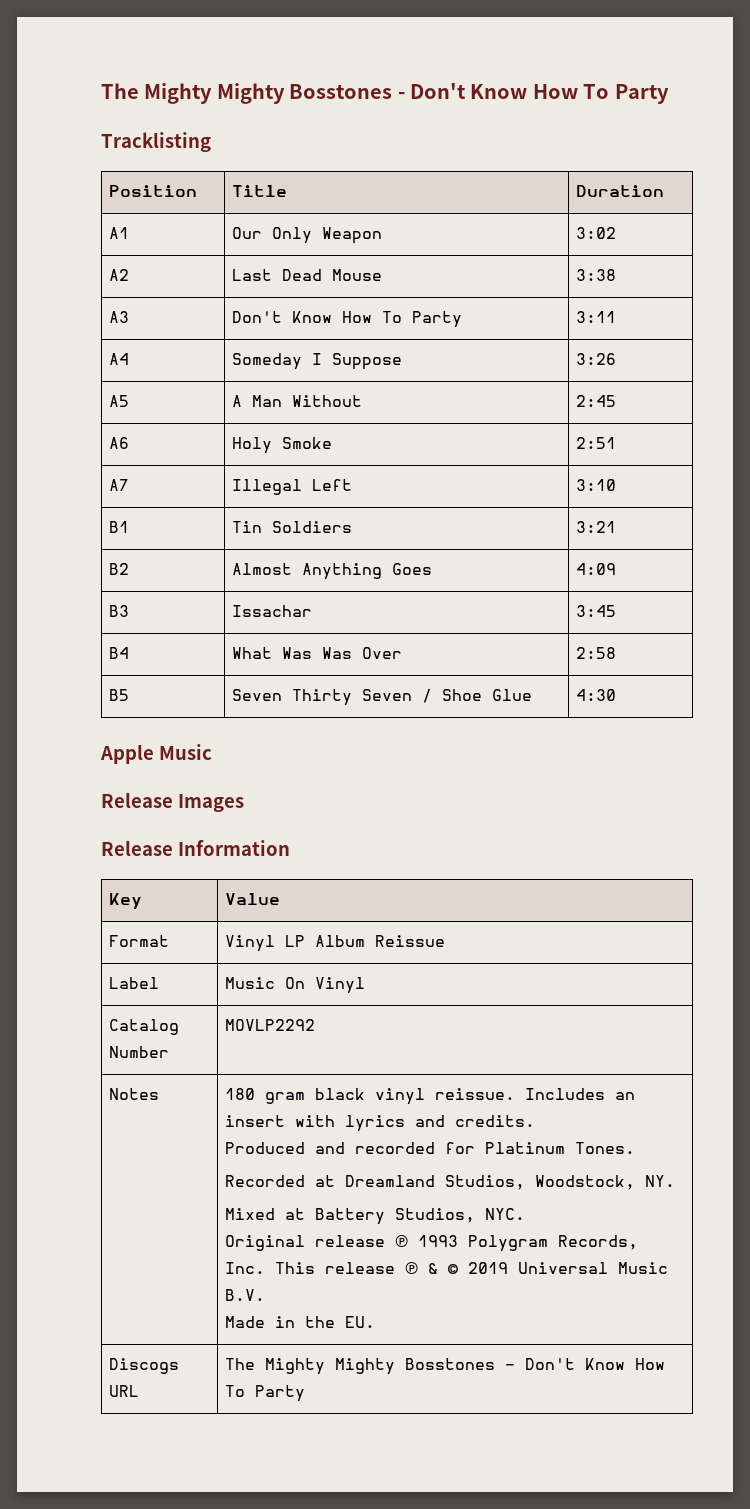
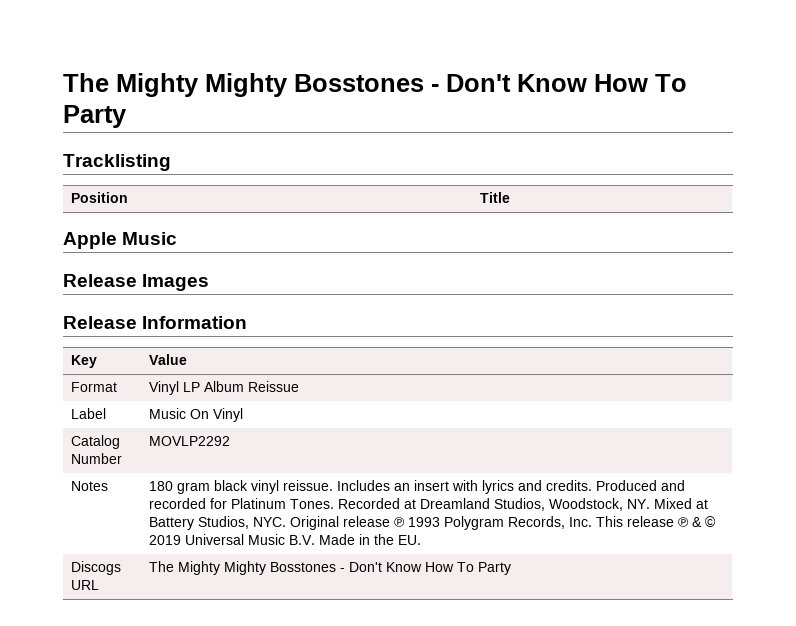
- Position | Title | Duration
- A1 | Our Only Weapon | 3:02
- A2 | Last Dead Mouse | 3:38
- A3 | Don't Know How To Party | 3:11
- A4 | Someday I Suppose | 3:26
- A5 | A Man Without | 2:45
- A6 | Holy Smoke | 2:51
- A7 | Illegal Left | 3:10
- B1 | Tin Soldiers | 3:21
- B2 | Almost Anything Goes | 4:09
- B3 | Issachar | 3:45
- B4 | What Was Was Over | 2:58
- B5 | Seven Thirty Seven / Shoe Glue | 4:30
+ Position | Title
- Includes an insert with lyrics and credits.
- Produced and recorded for Platinum Tones.
- Recorded at Dreamland Studios, Woodstock, NY.
- Mixed at Battery Studios, NYC.
- Original release ℗ 1993 Polygram Records, Inc. This release ℗ & © 2019 Universal Music B.V.
- Made in the EU.
+ Includes an insert with lyrics and credits. Produced and recorded for Platinum Tones. Recorded at Dreamland Studios, Woodstock, NY. Mixed at Battery Studios, NYC. Original release ℗ 1993 Polygram Records, Inc. This release ℗ & © 2019 Universal Music B.V. Made in the EU.

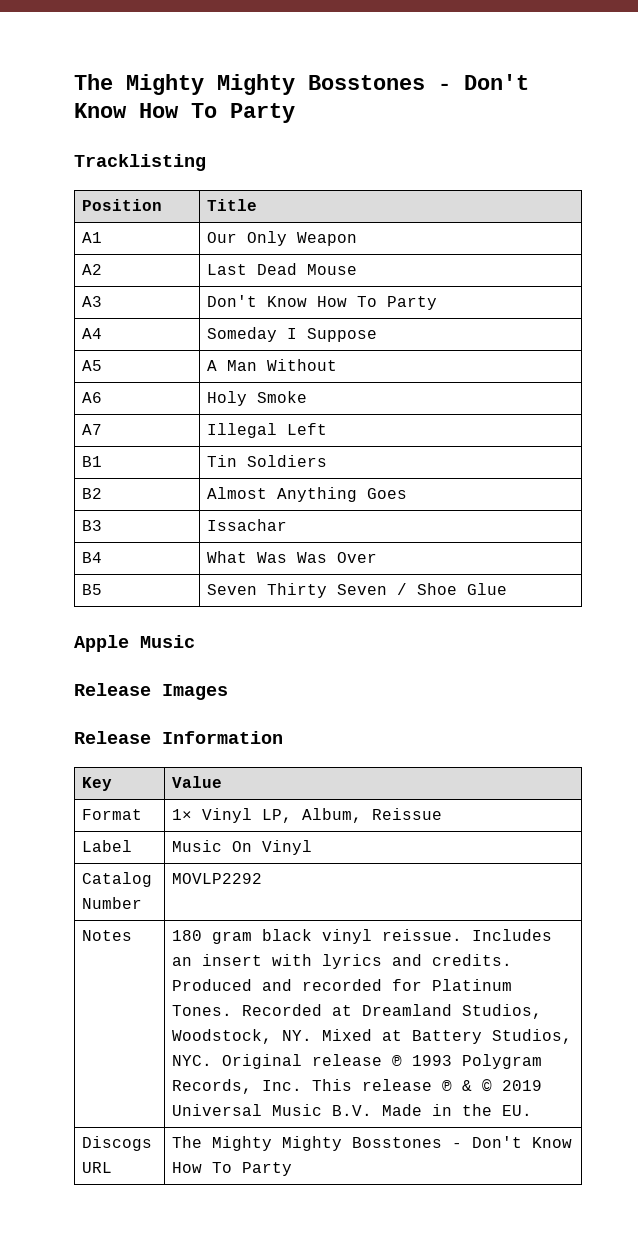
+ A1 | Our Only Weapon
+ A2 | Last Dead Mouse
+ A3 | Don't Know How To Party
+ A4 | Someday I Suppose
+ A5 | A Man Without
+ A6 | Holy Smoke
+ A7 | Illegal Left
+ B1 | Tin Soldiers
+ B2 | Almost Anything Goes
+ B3 | Issachar
+ B4 | What Was Was Over
+ B5 | Seven Thirty Seven / Shoe Glue
- Format | Vinyl LP Album Reissue
+ Format | 1× Vinyl LP, Album, Reissue

